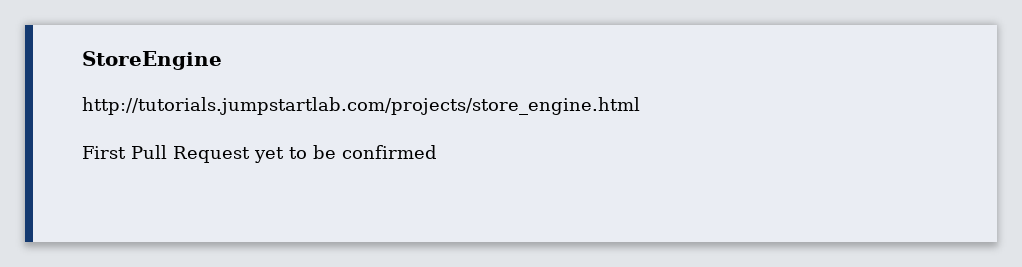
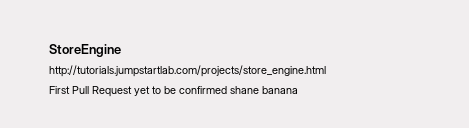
- First Pull Request yet to be confirmed
+ First Pull Request yet to be confirmed shane banana

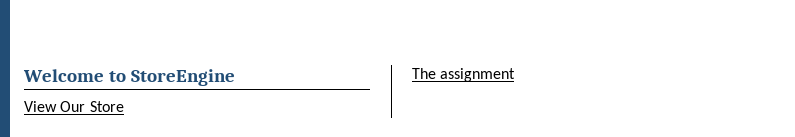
- StoreEngine
+ Welcome to StoreEngine
- http://tutorials.jumpstartlab.com/projects/store_engine.html
- First Pull Request yet to be confirmed shane banana
+ View Our Store
+ The assignment

